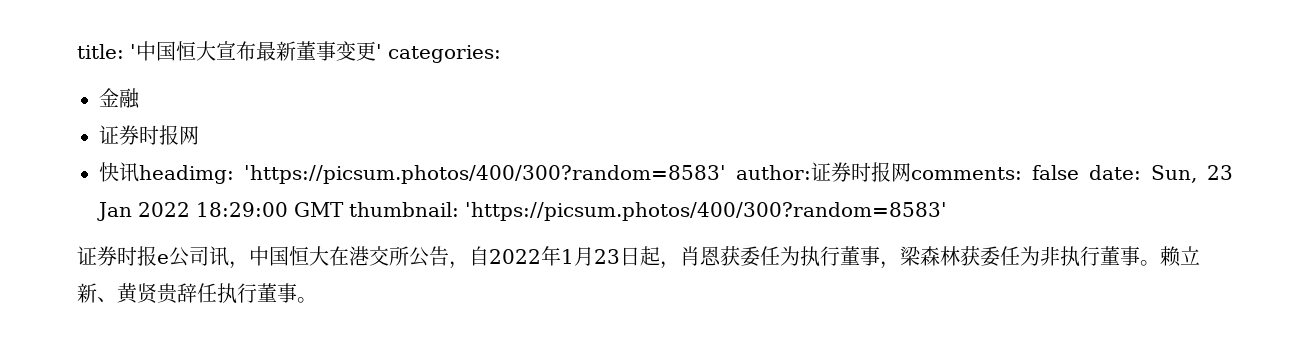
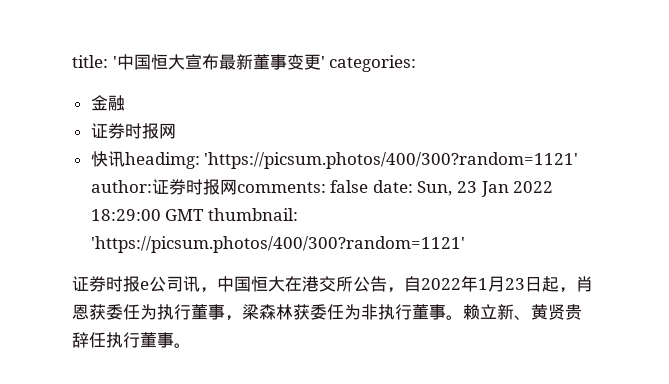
- 快讯headimg: 'https://picsum.photos/400/300?random=8583' author:证券时报网comments: false date: Sun, 23 Jan 2022 18:29:00 GMT thumbnail: 'https://picsum.photos/400/300?random=8583'
+ 快讯headimg: 'https://picsum.photos/400/300?random=1121' author:证券时报网comments: false date: Sun, 23 Jan 2022 18:29:00 GMT thumbnail: 'https://picsum.photos/400/300?random=1121'

